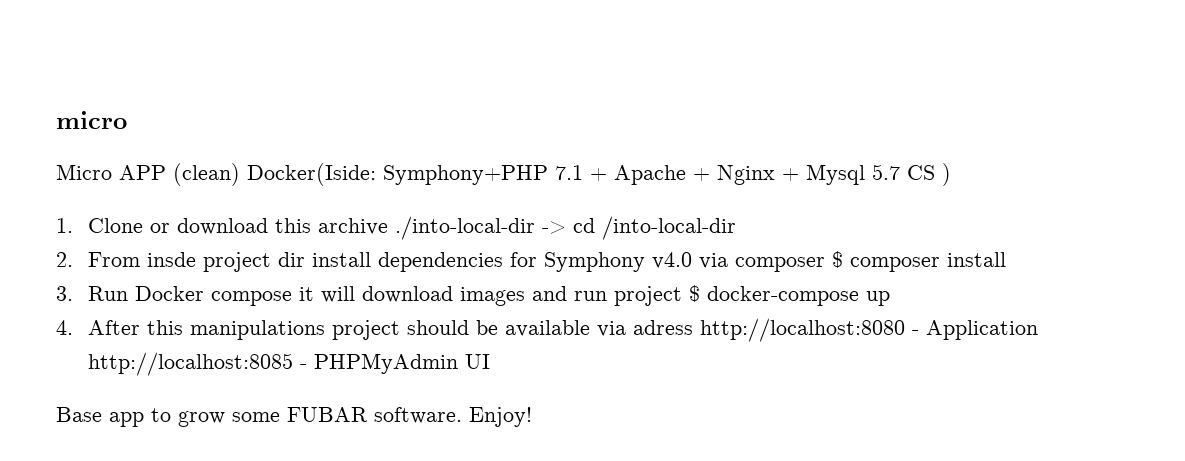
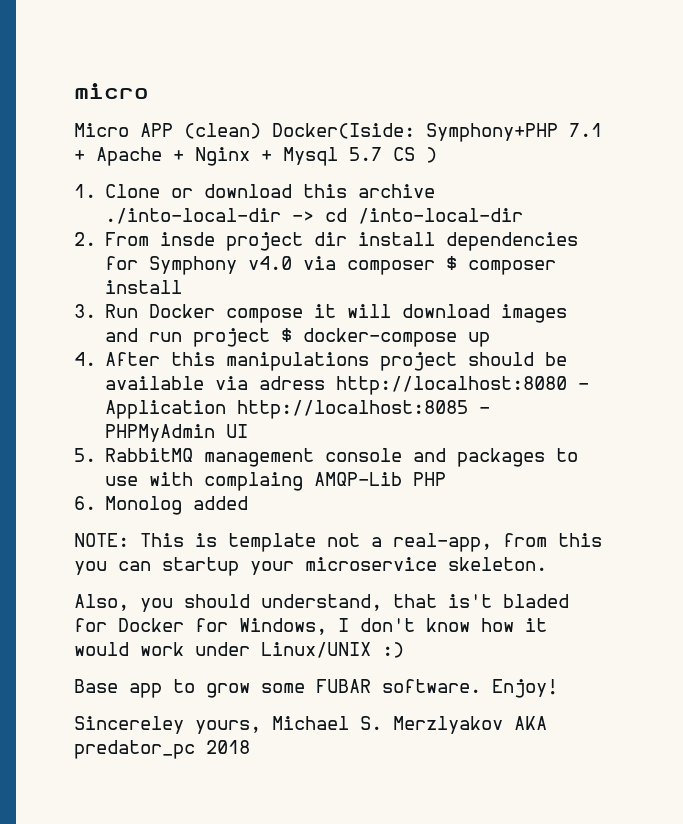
+ 5. RabbitMQ management console and packages to use with complaing AMQP-Lib PHP
+ 6. Monolog added
+ NOTE: This is template not a real-app, from this you can startup your microservice skeleton.
+ Also, you should understand, that is't bladed for Docker for Windows, I don't know how it would work under Linux/UNIX :)
+ Sincereley yours, Michael S. Merzlyakov AKA predator_pc 2018

